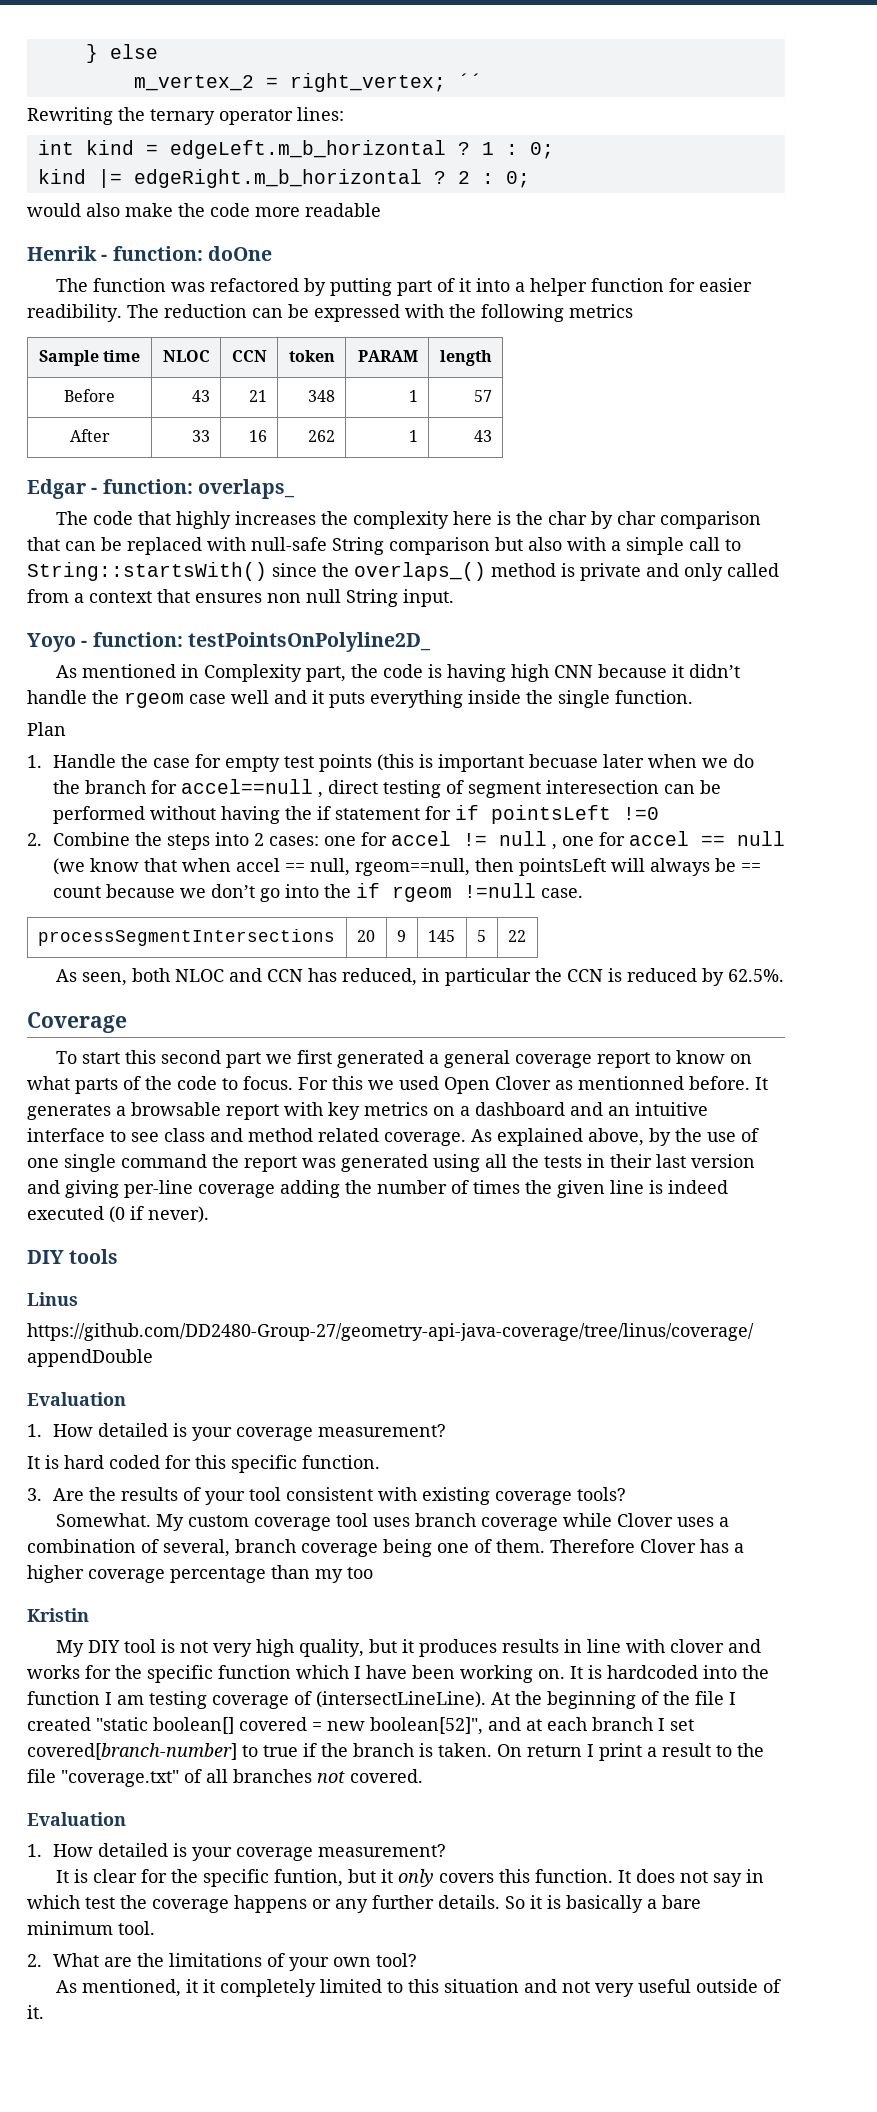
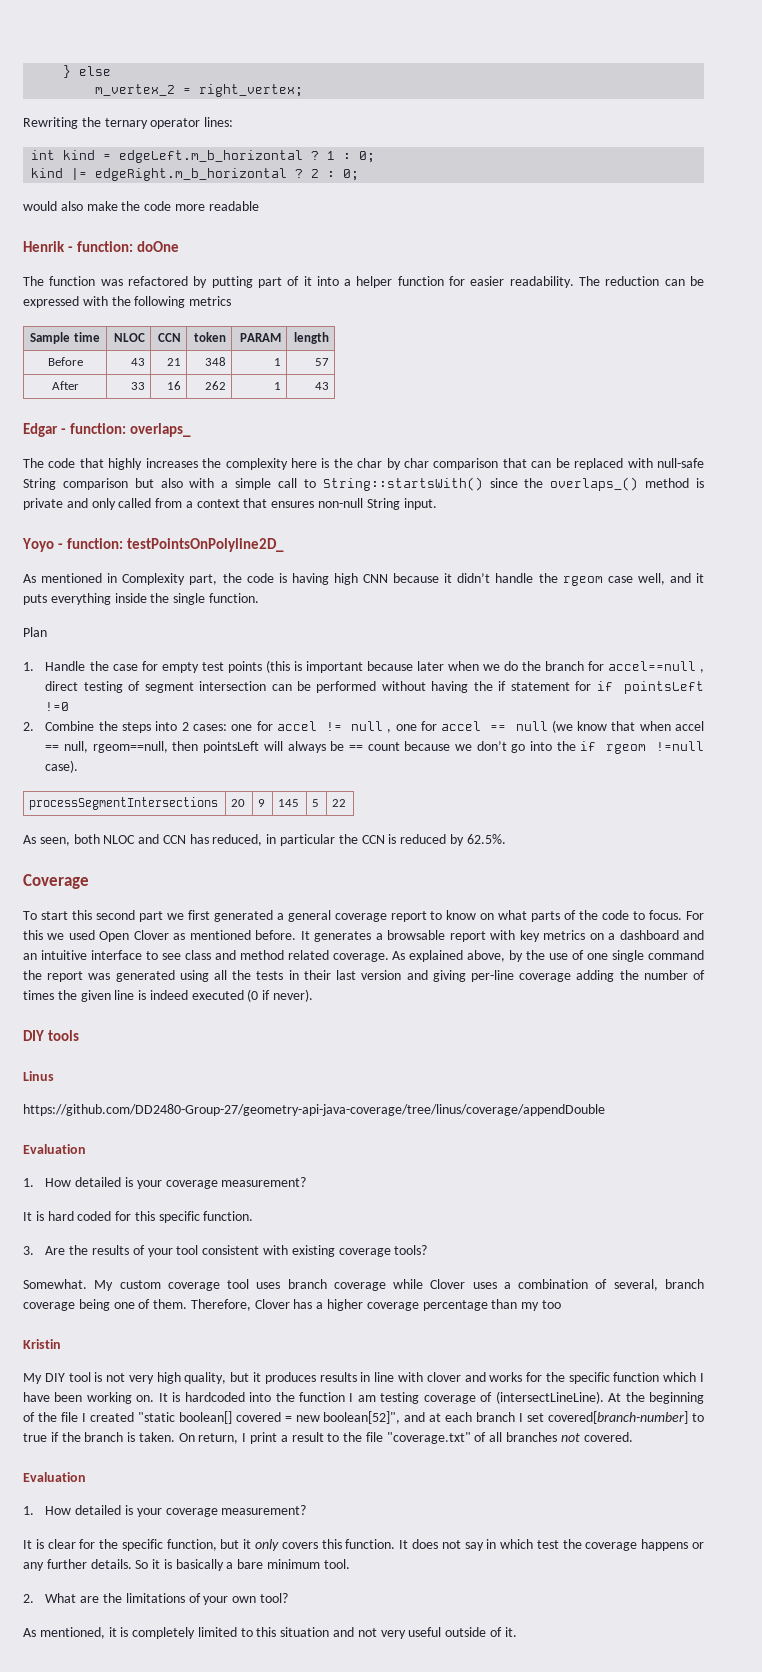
- m_vertex_2 = right_vertex; ´´
+ m_vertex_2 = right_vertex;
- The function was refactored by putting part of it into a helper function for easier readibility.
+ The function was refactored by putting part of it into a helper function for easier readability.
- The code that highly increases the complexity here is the char by char comparison that can be replaced with null-safe String comparison but also with a simple call to String::startsWith() since the overlaps_() method is private and only called from a context that ensures non null String input.
+ The code that highly increases the complexity here is the char by char comparison that can be replaced with null-safe String comparison but also with a simple call to String::startsWith() since the overlaps_() method is private and only called from a context that ensures non-null String input.
- As mentioned in Complexity part, the code is having high CNN because it didn’t handle the rgeom case well and it puts everything inside the single function.
+ As mentioned in Complexity part, the code is having high CNN because it didn’t handle the rgeom case well, and it puts everything inside the single function.
- 1. Handle the case for empty test points (this is important becuase later when we do the branch for accel==null , direct testing of segment interesection can be performed without having the if statement for if pointsLeft !=0
+ 1. Handle the case for empty test points (this is important because later when we do the branch for accel==null , direct testing of segment intersection can be performed without having the if statement for if pointsLeft !=0
- 2. Combine the steps into 2 cases: one for accel != null , one for accel == null (we know that when accel == null, rgeom==null, then pointsLeft will always be == count because we don’t go into the if rgeom !=null case.
+ 2. Combine the steps into 2 cases: one for accel != null , one for accel == null (we know that when accel == null, rgeom==null, then pointsLeft will always be == count because we don’t go into the if rgeom !=null case).
- For this we used Open Clover as mentionned before.
+ For this we used Open Clover as mentioned before.
- Therefore Clover has a higher coverage percentage than my too
+ Therefore, Clover has a higher coverage percentage than my too
- On return I print a result to the file "coverage.txt" of all branches not covered.
+ On return, I print a result to the file "coverage.txt" of all branches not covered.
- It is clear for the specific funtion, but it only covers this function.
+ It is clear for the specific function, but it only covers this function.
- As mentioned, it it completely limited to this situation and not very useful outside of it.
+ As mentioned, it is completely limited to this situation and not very useful outside of it.

